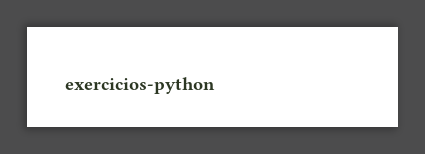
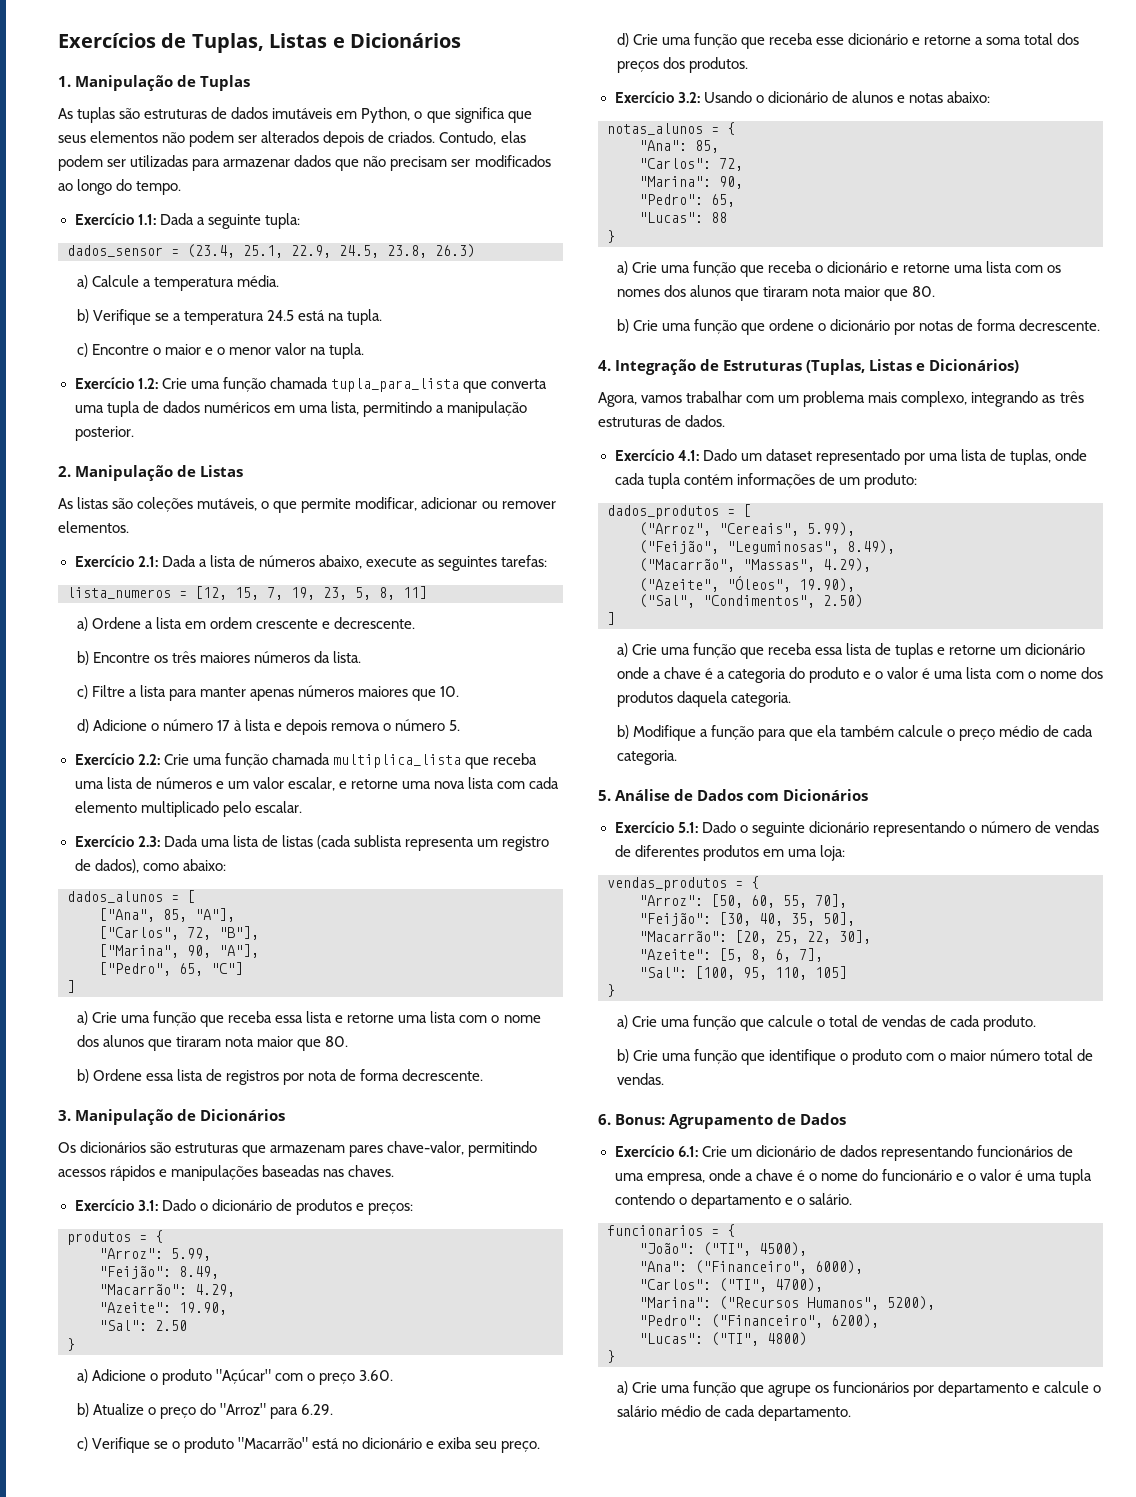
- exercicios-python
+ Exercícios de Tuplas, Listas e Dicionários
+ 1. Manipulação de Tuplas
+ As tuplas são estruturas de dados imutáveis em Python, o que significa que seus elementos não podem ser alterados depois de criados. Contudo, elas podem ser utilizadas para armazenar dados que não precisam ser modificados ao longo do tempo.
+ Exercício 1.1: Dada a seguinte tupla:
+ dados_sensor = (23.4, 25.1, 22.9, 24.5, 23.8, 26.3)
+ a) Calcule a temperatura média.
+ b) Verifique se a temperatura 24.5 está na tupla.
+ c) Encontre o maior e o menor valor na tupla.
+ Exercício 1.2: Crie uma função chamada tupla_para_lista que converta uma tupla de dados numéricos em uma lista, permitindo a manipulação posterior.
+ 2. Manipulação de Listas
+ As listas são coleções mutáveis, o que permite modificar, adicionar ou remover elementos.
+ Exercício 2.1: Dada a lista de números abaixo, execute as seguintes tarefas:
+ lista_numeros = [12, 15, 7, 19, 23, 5, 8, 11]
+ a) Ordene a lista em ordem crescente e decrescente.
+ b) Encontre os três maiores números da lista.
+ c) Filtre a lista para manter apenas números maiores que 10.
+ d) Adicione o número 17 à lista e depois remova o número 5.
+ Exercício 2.2: Crie uma função chamada multiplica_lista que receba uma lista de números e um valor escalar, e retorne uma nova lista com cada elemento multiplicado pelo escalar.
+ Exercício 2.3: Dada uma lista de listas (cada sublista representa um registro de dados), como abaixo:
+ dados_alunos = [
+ ["Ana", 85, "A"],
+ ["Carlos", 72, "B"],
+ ["Marina", 90, "A"],
+ ["Pedro", 65, "C"]
+ ]
+ a) Crie uma função que receba essa lista e retorne uma lista com o nome dos alunos que tiraram nota maior que 80.
+ b) Ordene essa lista de registros por nota de forma decrescente.
+ 3. Manipulação de Dicionários
+ Os dicionários são estruturas que armazenam pares chave-valor, permitindo acessos rápidos e manipulações baseadas nas chaves.
+ Exercício 3.1: Dado o dicionário de produtos e preços:
+ produtos = {
+ "Arroz": 5.99,
+ "Feijão": 8.49,
+ "Macarrão": 4.29,
+ "Azeite": 19.90,
+ "Sal": 2.50
+ }
+ a) Adicione o produto "Açúcar" com o preço 3.60.
+ b) Atualize o preço do "Arroz" para 6.29.
+ c) Verifique se o produto "Macarrão" está no dicionário e exiba seu preço.
+ d) Crie uma função que receba esse dicionário e retorne a soma total dos preços dos produtos.
+ Exercício 3.2: Usando o dicionário de alunos e notas abaixo:
+ notas_alunos = {
+ "Ana": 85,
+ "Carlos": 72,
+ "Marina": 90,
+ "Pedro": 65,
+ "Lucas": 88
+ }
+ a) Crie uma função que receba o dicionário e retorne uma lista com os nomes dos alunos que tiraram nota maior que 80.
+ b) Crie uma função que ordene o dicionário por notas de forma decrescente.
+ 4. Integração de Estruturas (Tuplas, Listas e Dicionários)
+ Agora, vamos trabalhar com um problema mais complexo, integrando as três estruturas de dados.
+ Exercício 4.1: Dado um dataset representado por uma lista de tuplas, onde cada tupla contém informações de um produto:
+ dados_produtos = [
+ ("Arroz", "Cereais", 5.99),
+ ("Feijão", "Leguminosas", 8.49),
+ ("Macarrão", "Massas", 4.29),
+ ("Azeite", "Óleos", 19.90),
+ ("Sal", "Condimentos", 2.50)
+ ]
+ a) Crie uma função que receba essa lista de tuplas e retorne um dicionário onde a chave é a categoria do produto e o valor é uma lista com o nome dos produtos daquela categoria.
+ b) Modifique a função para que ela também calcule o preço médio de cada categoria.
+ 5. Análise de Dados com Dicionários
+ Exercício 5.1: Dado o seguinte dicionário representando o número de vendas de diferentes produtos em uma loja:
+ vendas_produtos = {
+ "Arroz": [50, 60, 55, 70],
+ "Feijão": [30, 40, 35, 50],
+ "Macarrão": [20, 25, 22, 30],
+ "Azeite": [5, 8, 6, 7],
+ "Sal": [100, 95, 110, 105]
+ }
+ a) Crie uma função que calcule o total de vendas de cada produto.
+ b) Crie uma função que identifique o produto com o maior número total de vendas.
+ 6. Bonus: Agrupamento de Dados
+ Exercício 6.1: Crie um dicionário de dados representando funcionários de uma empresa, onde a chave é o nome do funcionário e o valor é uma tupla contendo o departamento e o salário.
+ funcionarios = {
+ "João": ("TI", 4500),
+ "Ana": ("Financeiro", 6000),
+ "Carlos": ("TI", 4700),
+ "Marina": ("Recursos Humanos", 5200),
+ "Pedro": ("Financeiro", 6200),
+ "Lucas": ("TI", 4800)
+ }
+ a) Crie uma função que agrupe os funcionários por departamento e calcule o salário médio de cada departamento.

